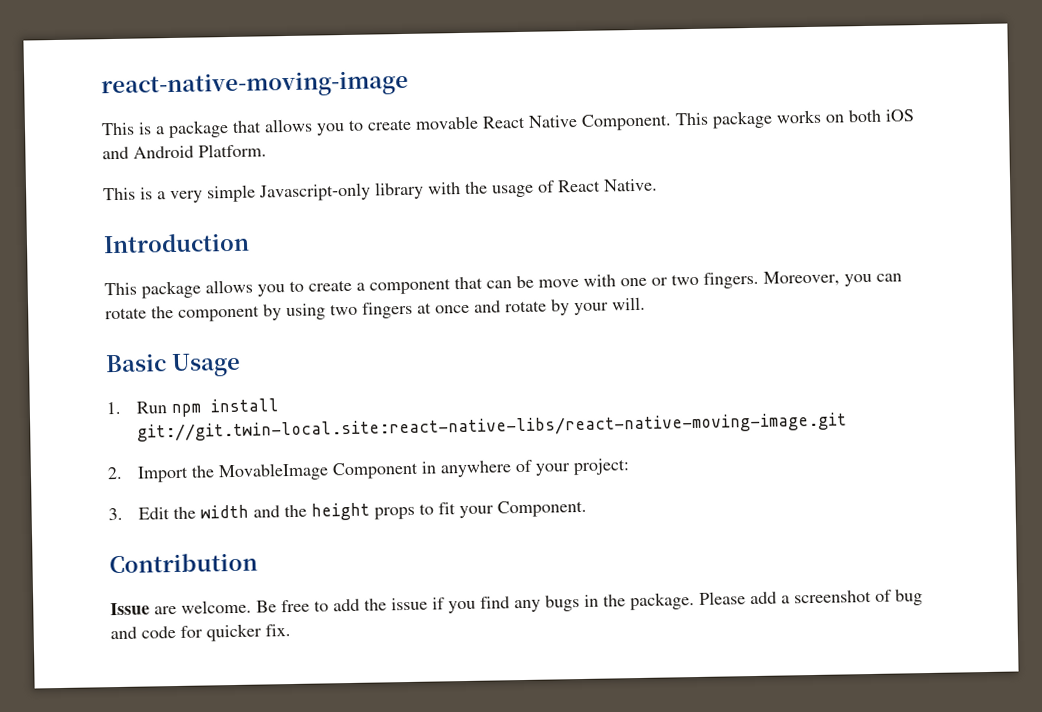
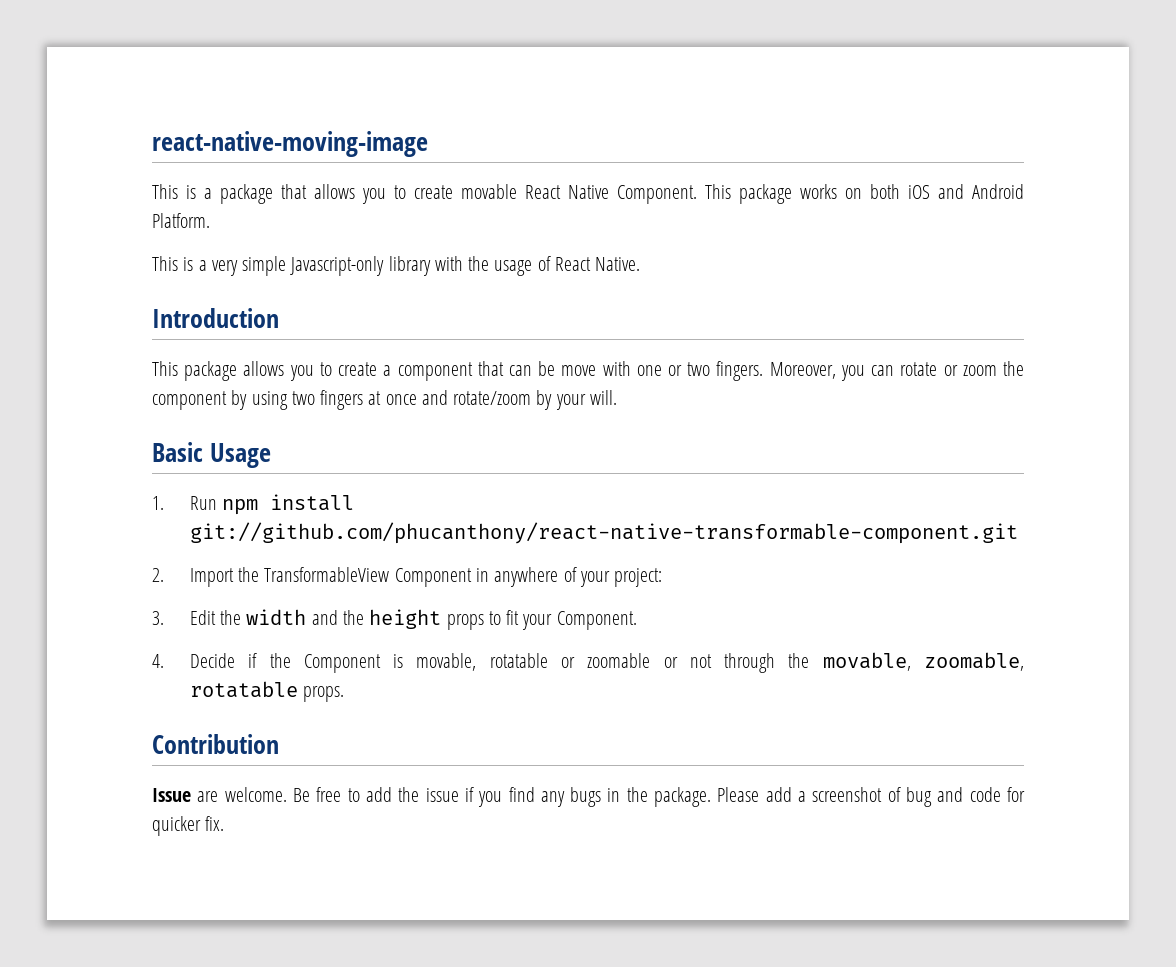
- Moreover, you can rotate the component by using two fingers at once and rotate by your will.
+ Moreover, you can rotate or zoom the component by using two fingers at once and rotate/zoom by your will.
- 1. Run npm install git://git.twin-local.site:react-native-libs/react-native-moving-image.git
+ 1. Run npm install git://github.com/phucanthony/react-native-transformable-component.git
- 2. Import the MovableImage Component in anywhere of your project:
+ 2. Import the TransformableView Component in anywhere of your project:
+ 4. Decide if the Component is movable, rotatable or zoomable or not through the movable, zoomable, rotatable props.

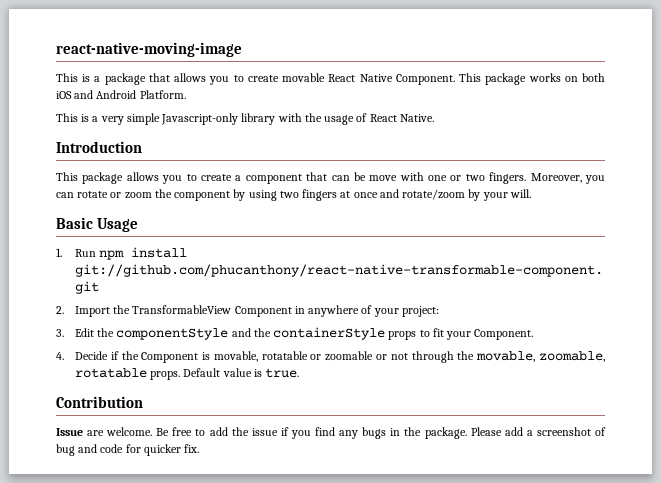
- 3. Edit the width and the height props to fit your Component.
+ 3. Edit the componentStyle and the containerStyle props to fit your Component.
+ Default value is true.

